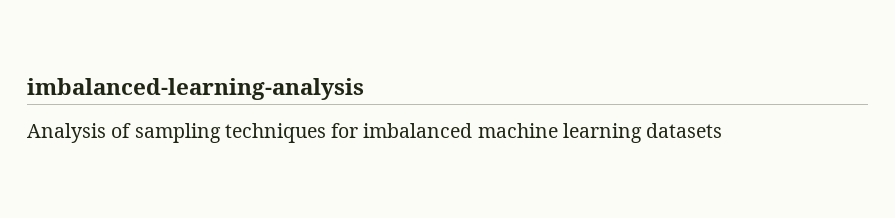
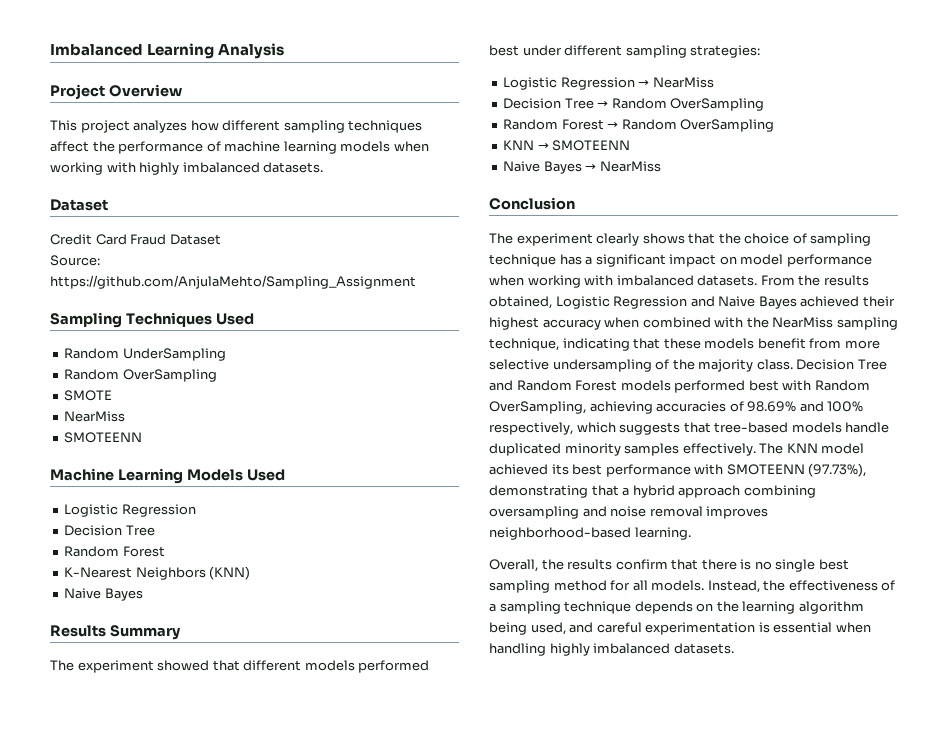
- imbalanced-learning-analysis
- Analysis of sampling techniques for imbalanced machine learning datasets
+ Imbalanced Learning Analysis
+ Project Overview
+ This project analyzes how different sampling techniques affect the performance of machine learning models when working with highly imbalanced datasets.
+ Dataset
+ Credit Card Fraud Dataset
+ Source: https://github.com/AnjulaMehto/Sampling_Assignment
+ Sampling Techniques Used
+ Random UnderSampling
+ Random OverSampling
+ SMOTE
+ NearMiss
+ SMOTEENN
+ Machine Learning Models Used
+ Logistic Regression
+ Decision Tree
+ Random Forest
+ K-Nearest Neighbors (KNN)
+ Naive Bayes
+ Results Summary
+ The experiment showed that different models performed best under different sampling strategies:
+ Logistic Regression → NearMiss
+ Decision Tree → Random OverSampling
+ Random Forest → Random OverSampling
+ KNN → SMOTEENN
+ Naive Bayes → NearMiss
+ Conclusion
+ The experiment clearly shows that the choice of sampling technique has a significant impact on model performance when working with imbalanced datasets. From the results obtained, Logistic Regression and Naive Bayes achieved their highest accuracy when combined with the NearMiss sampling technique, indicating that these models benefit from more selective undersampling of the majority class. Decision Tree and Random Forest models performed best with Random OverSampling, achieving accuracies of 98.69% and 100% respectively, which suggests that tree-based models handle duplicated minority samples effectively. The KNN model achieved its best performance with SMOTEENN (97.73%), demonstrating that a hybrid approach combining oversampling and noise removal improves neighborhood-based learning.
+ Overall, the results confirm that there is no single best sampling method for all models. Instead, the effectiveness of a sampling technique depends on the learning algorithm being used, and careful experimentation is essential when handling highly imbalanced datasets.

